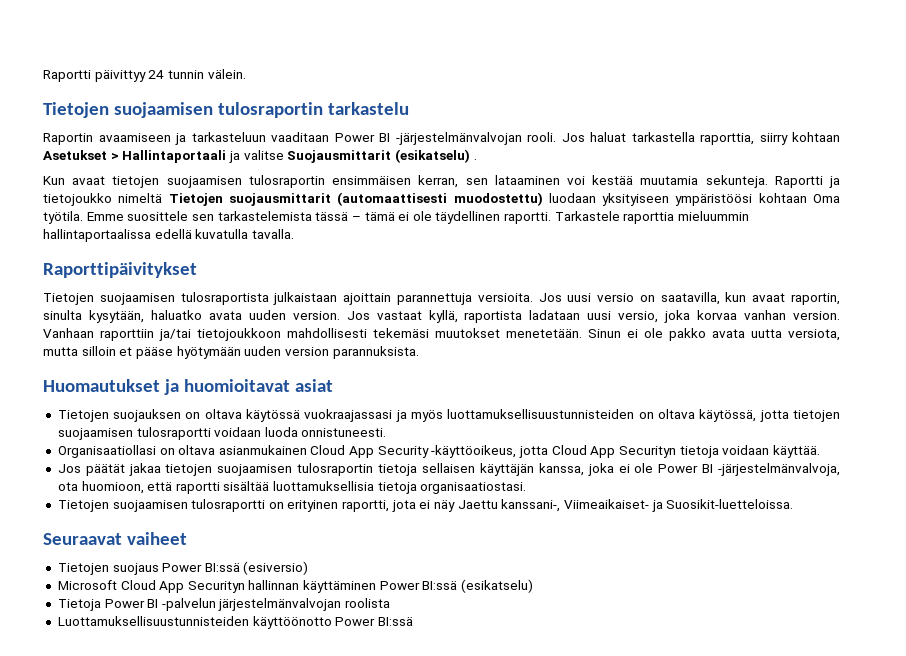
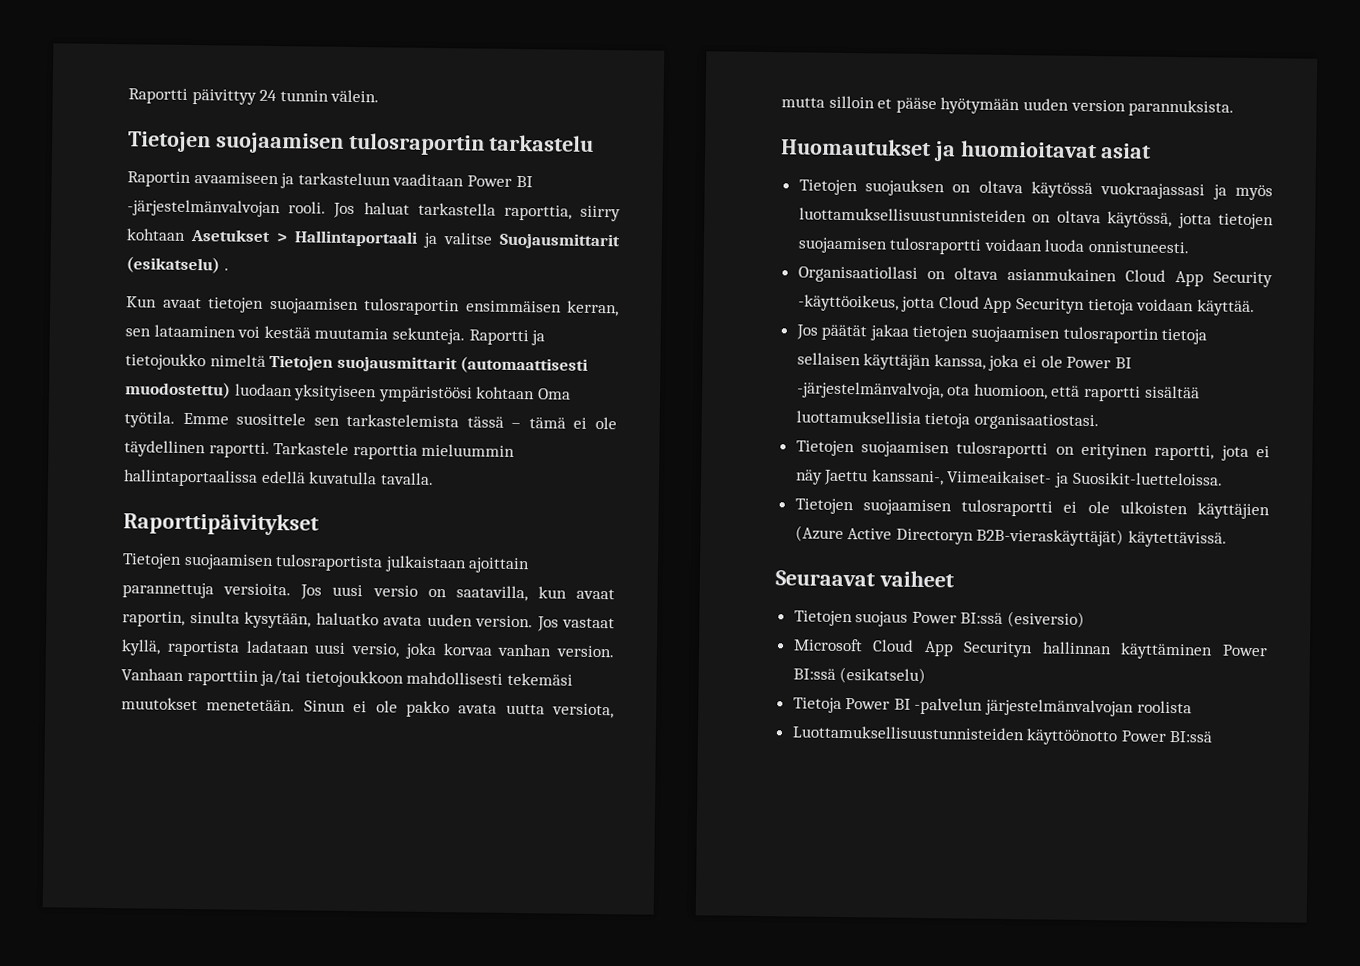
+ Tietojen suojaamisen tulosraportti ei ole ulkoisten käyttäjien (Azure Active Directoryn B2B-vieraskäyttäjät) käytettävissä.

